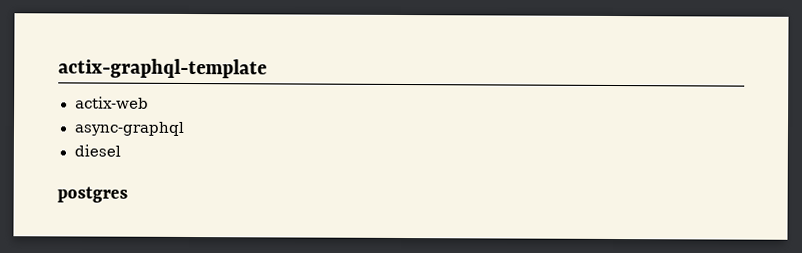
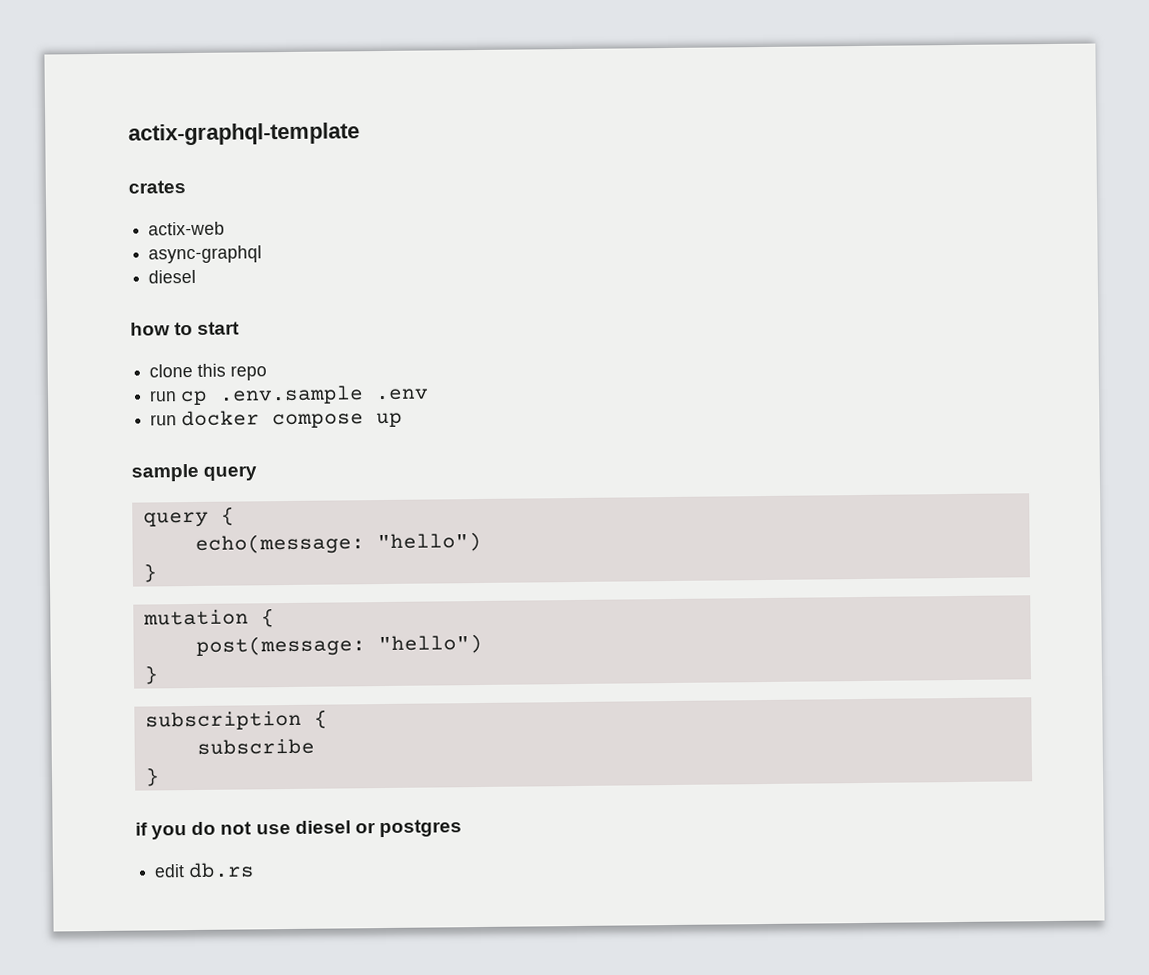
+ crates
- postgres
+ how to start
+ clone this repo
+ run cp .env.sample .env
+ run docker compose up
+ sample query
+ query {
+ echo(message: "hello")
+ }
+ mutation {
+ post(message: "hello")
+ }
+ subscription {
+ subscribe
+ }
+ if you do not use diesel or postgres
+ edit db.rs

